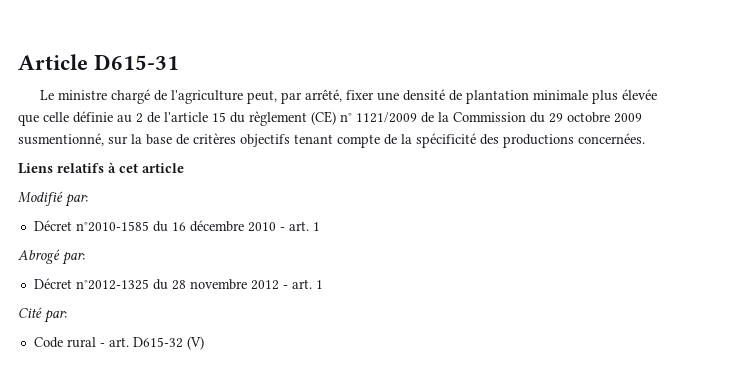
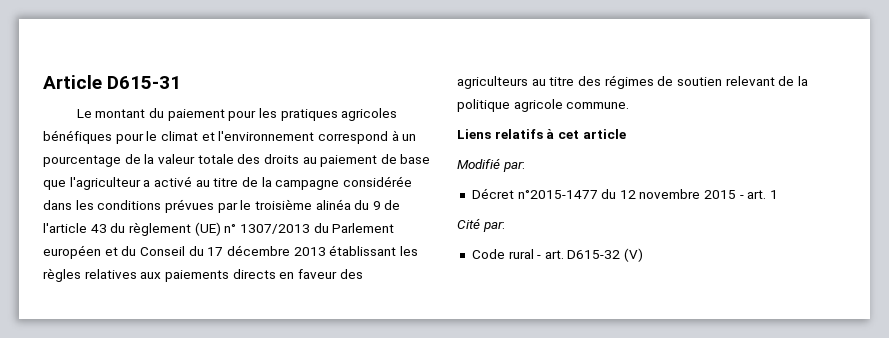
- Le ministre chargé de l'agriculture peut, par arrêté, fixer une densité de plantation minimale plus élevée que celle définie au 2 de l'article 15 du règlement (CE) n° 1121/2009 de la Commission du 29 octobre 2009 susmentionné, sur la base de critères objectifs tenant compte de la spécificité des productions concernées.
+ Le montant du paiement pour les pratiques agricoles bénéfiques pour le climat et l'environnement correspond à un pourcentage de la valeur totale des droits au paiement de base que l'agriculteur a activé au titre de la campagne considérée dans les conditions prévues par le troisième alinéa du 9 de l'article 43 du règlement (UE) n° 1307/2013 du Parlement européen et du Conseil du 17 décembre 2013 établissant les règles relatives aux paiements directs en faveur des agriculteurs au titre des régimes de soutien relevant de la politique agricole commune.
- Décret n°2010-1585 du 16 décembre 2010 - art. 1
- Abrogé par:
- Décret n°2012-1325 du 28 novembre 2012 - art. 1
+ Décret n°2015-1477 du 12 novembre 2015 - art. 1

